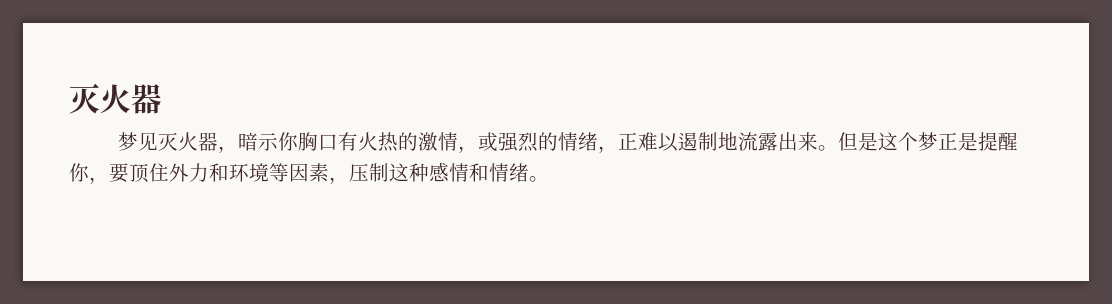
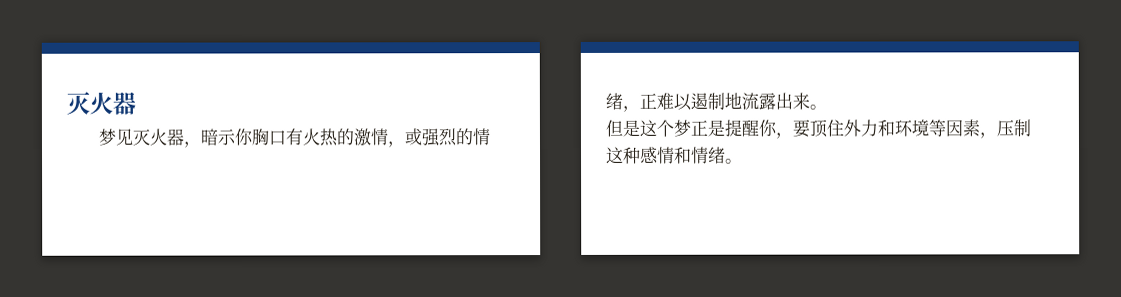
- 梦见灭火器，暗示你胸口有火热的激情，或强烈的情绪，正难以遏制地流露出来。但是这个梦正是提醒你，要顶住外力和环境等因素，压制这种感情和情绪。
+ 梦见灭火器，暗示你胸口有火热的激情，或强烈的情绪，正难以遏制地流露出来。
+ 但是这个梦正是提醒你，要顶住外力和环境等因素，压制这种感情和情绪。

